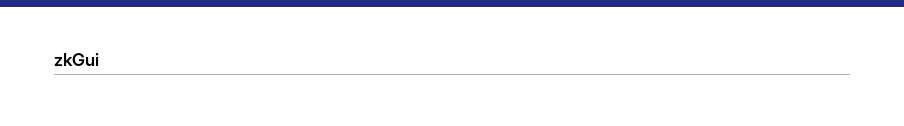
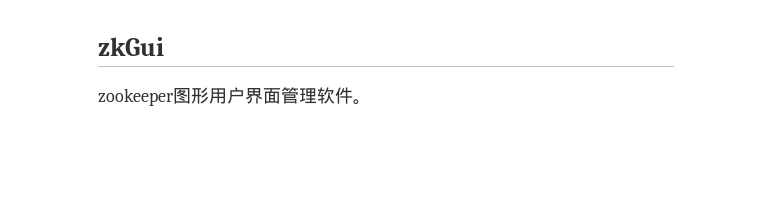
+ zookeeper图形用户界面管理软件。

